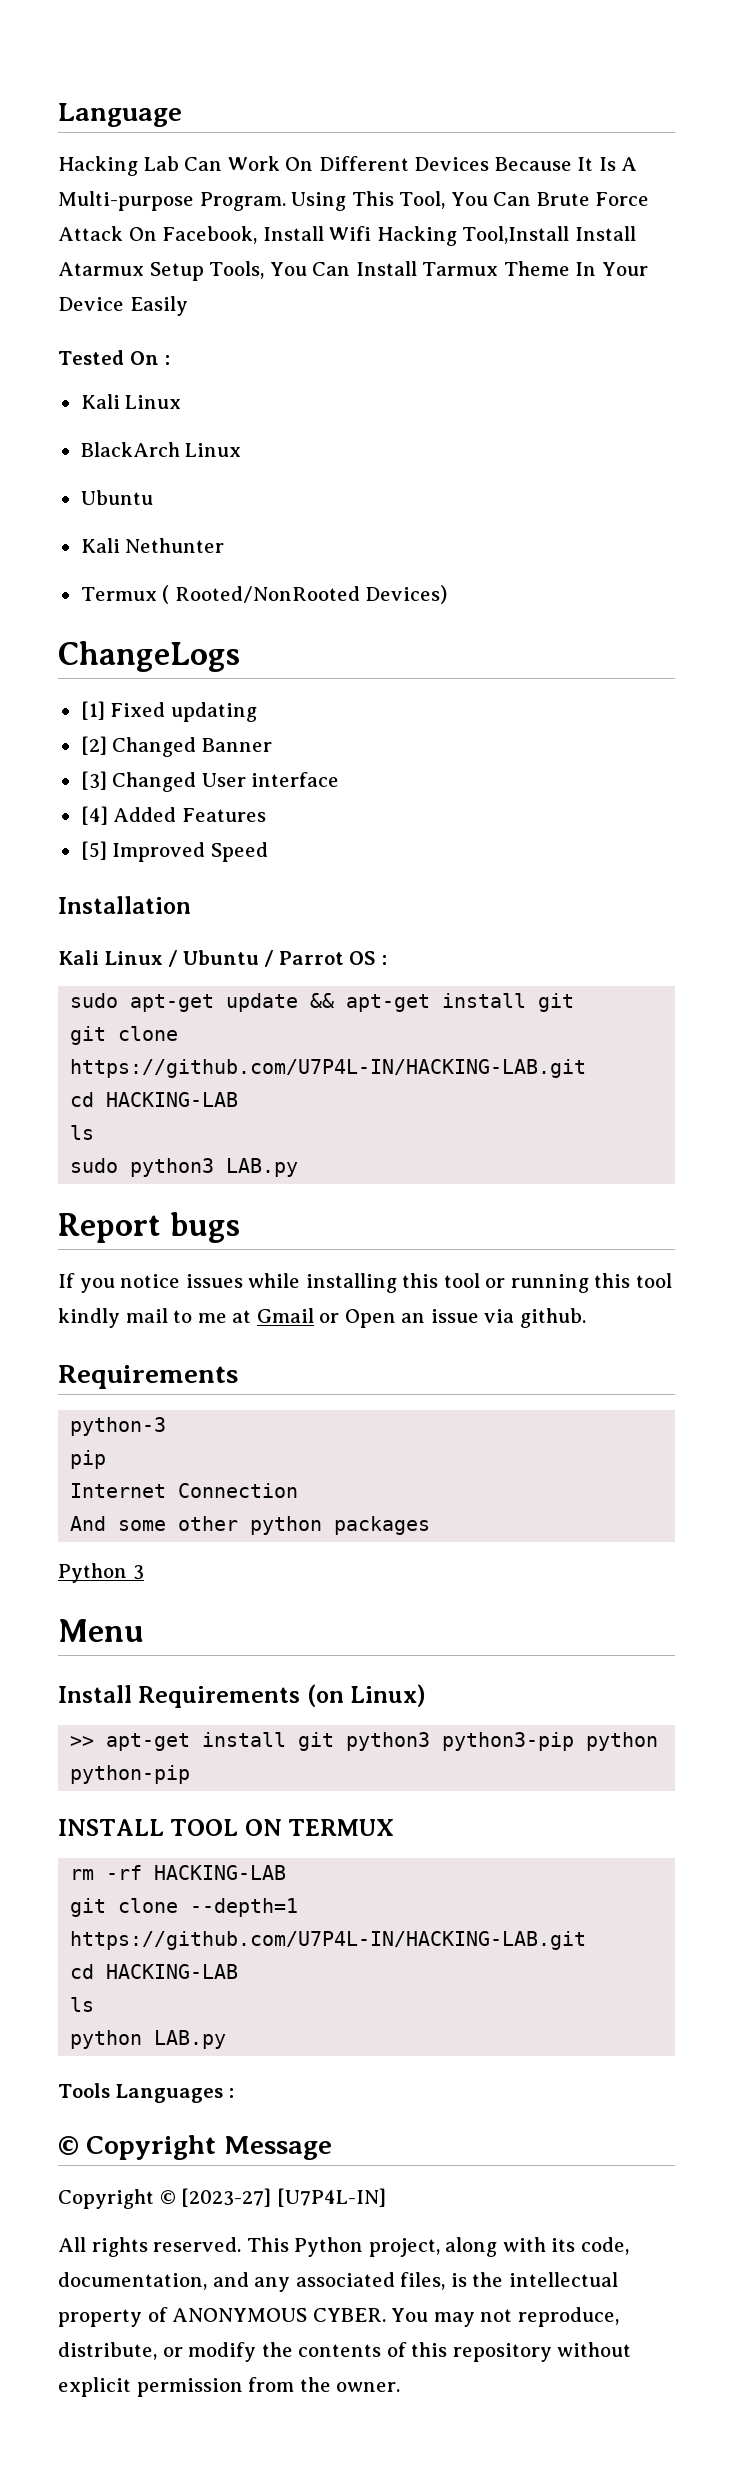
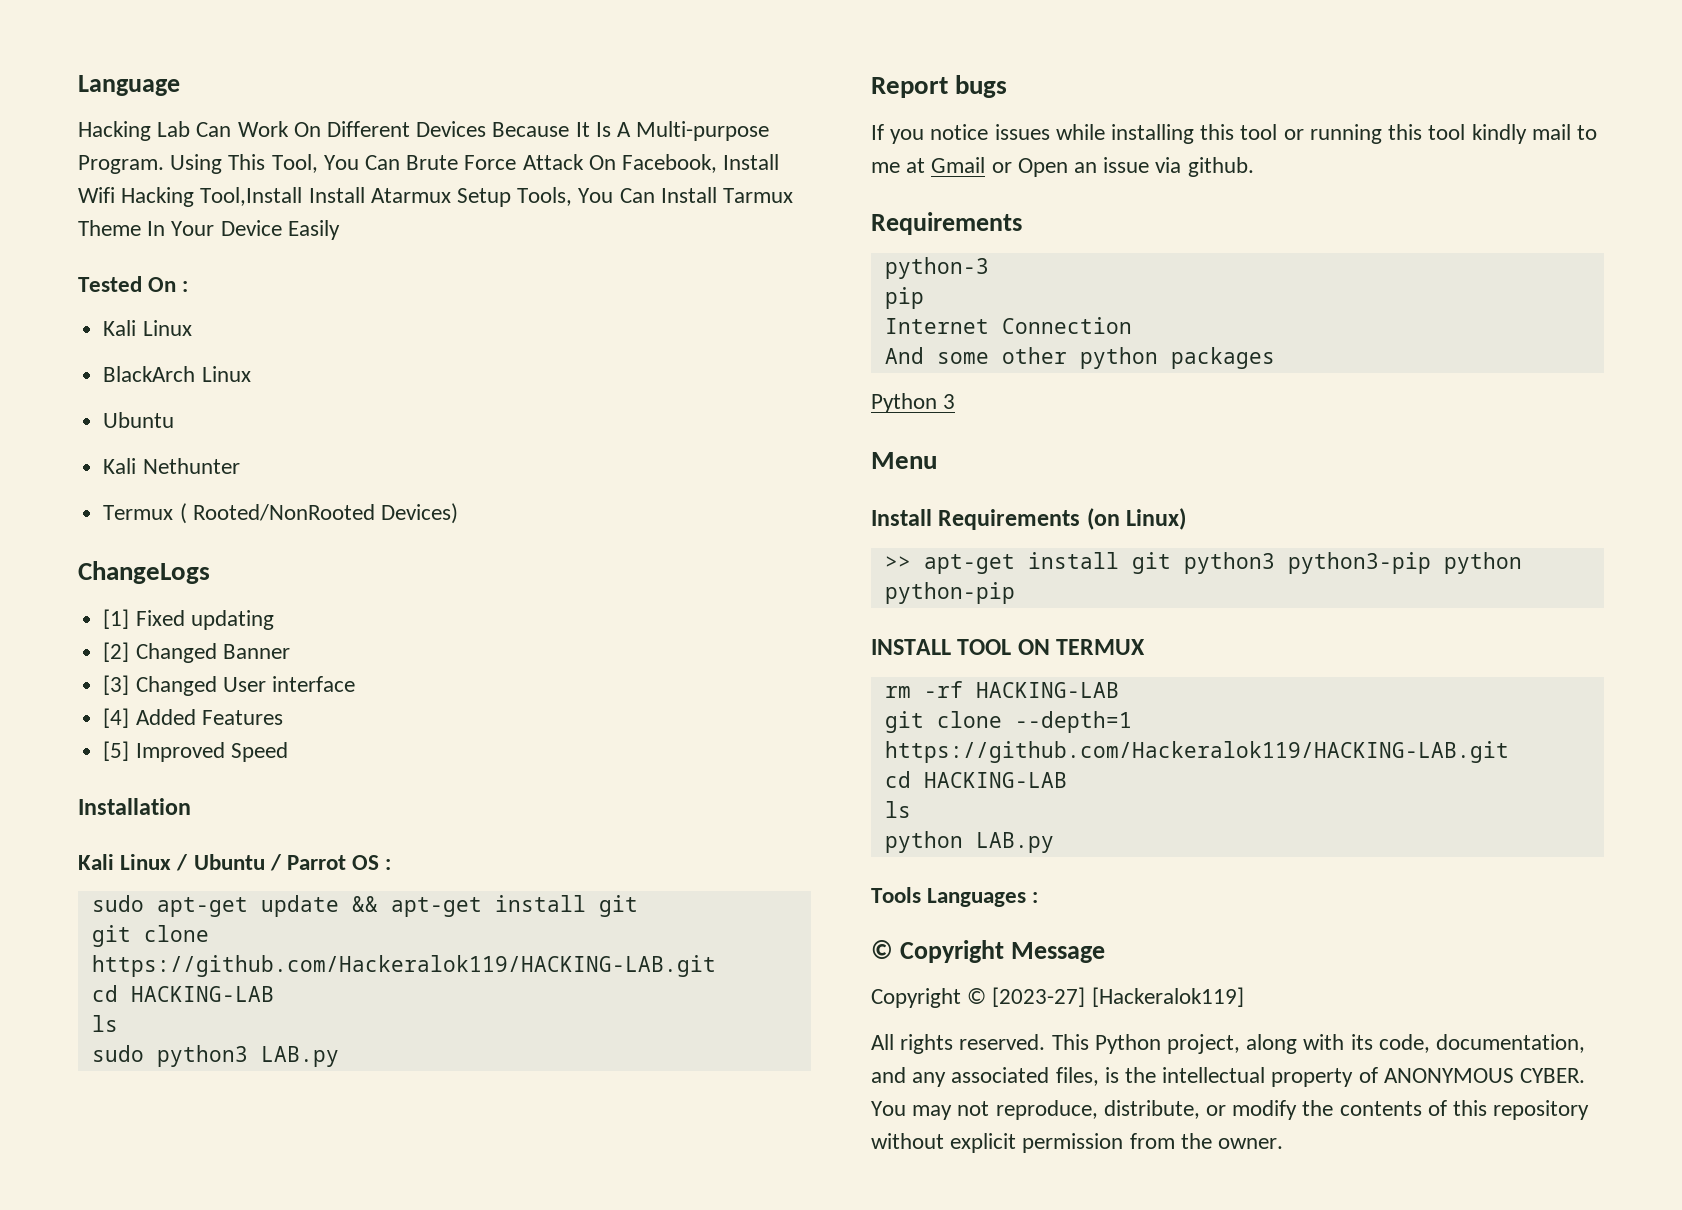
- git clone https://github.com/U7P4L-IN/HACKING-LAB.git
+ git clone https://github.com/Hackeralok119/HACKING-LAB.git
- git clone --depth=1 https://github.com/U7P4L-IN/HACKING-LAB.git
+ git clone --depth=1 https://github.com/Hackeralok119/HACKING-LAB.git
- Copyright © [2023-27] [U7P4L-IN]
+ Copyright © [2023-27] [Hackeralok119]

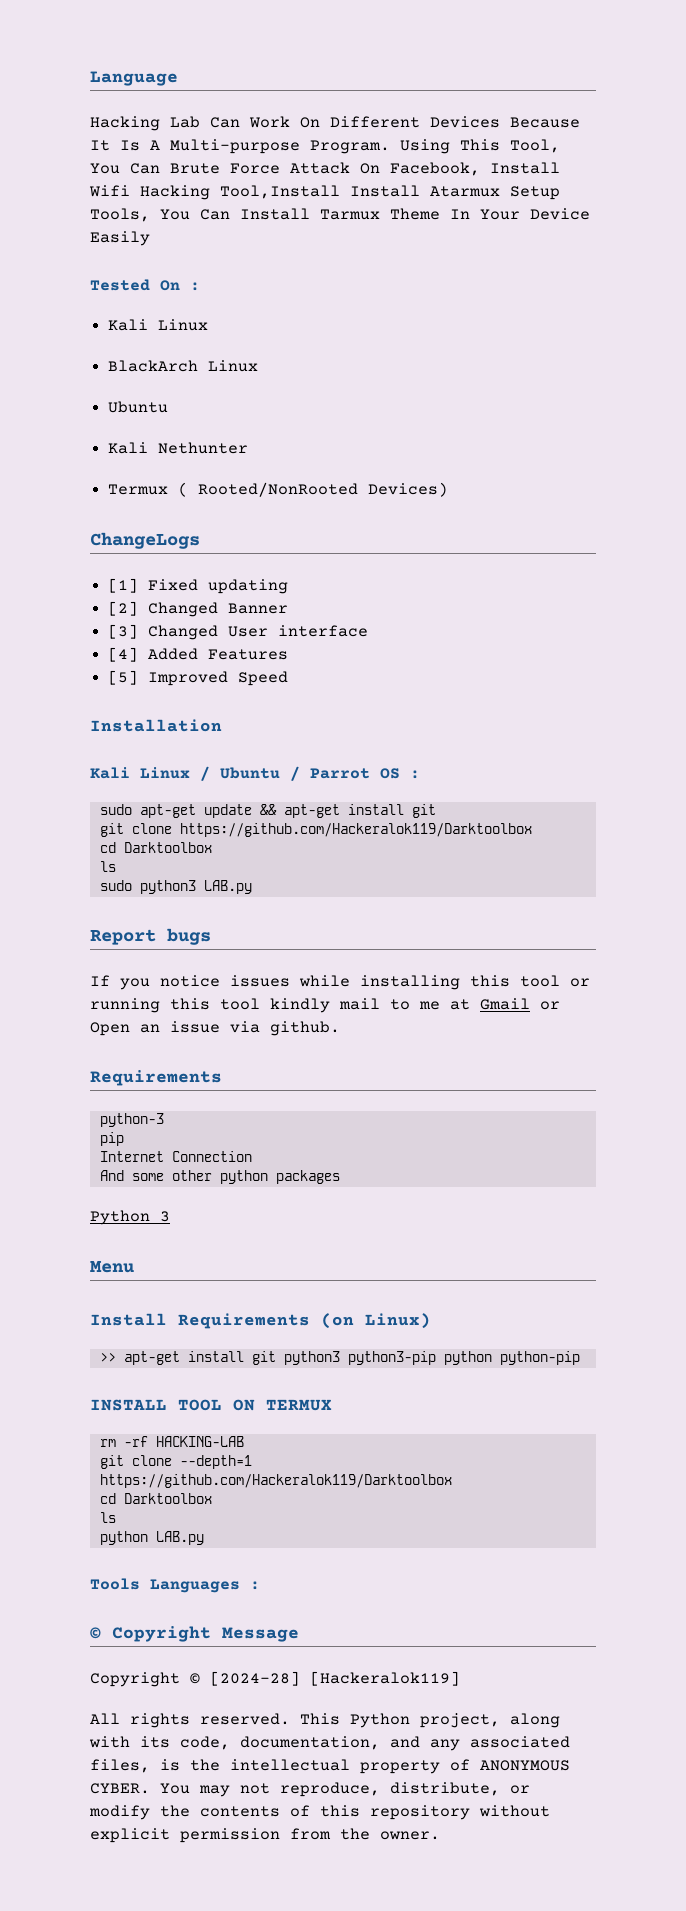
- git clone https://github.com/Hackeralok119/HACKING-LAB.git
- cd HACKING-LAB
+ git clone https://github.com/Hackeralok119/Darktoolbox
+ cd Darktoolbox
- git clone --depth=1 https://github.com/Hackeralok119/HACKING-LAB.git
- cd HACKING-LAB
+ git clone --depth=1 https://github.com/Hackeralok119/Darktoolbox
+ cd Darktoolbox
- Copyright © [2023-27] [Hackeralok119]
+ Copyright © [2024-28] [Hackeralok119]

